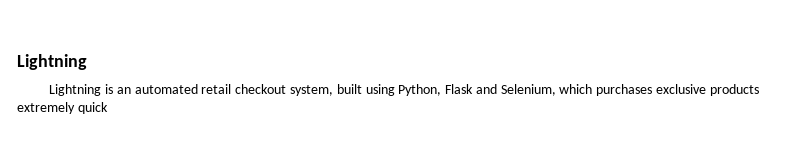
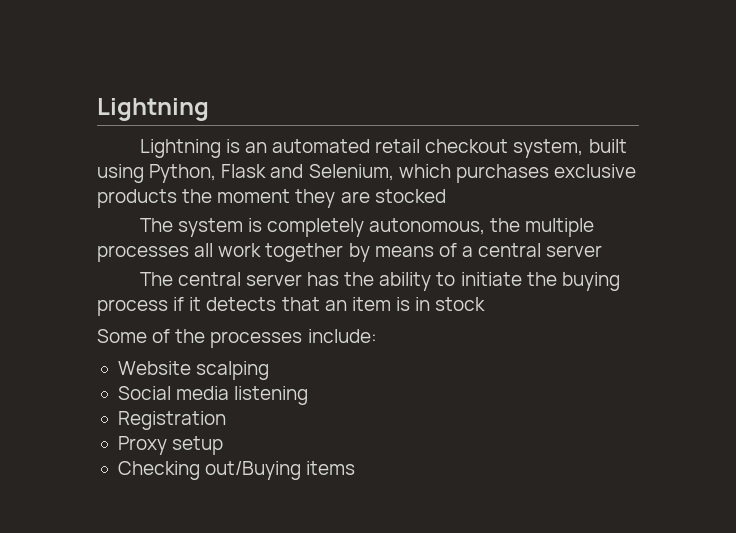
- Lightning is an automated retail checkout system, built using Python, Flask and Selenium, which purchases exclusive products extremely quick
+ Lightning is an automated retail checkout system, built using Python, Flask and Selenium, which purchases exclusive products the moment they are stocked
+ The system is completely autonomous, the multiple processes all work together by means of a central server
+ The central server has the ability to initiate the buying process if it detects that an item is in stock
+ Some of the processes include:
+ Website scalping
+ Social media listening
+ Registration
+ Proxy setup
+ Checking out/Buying items

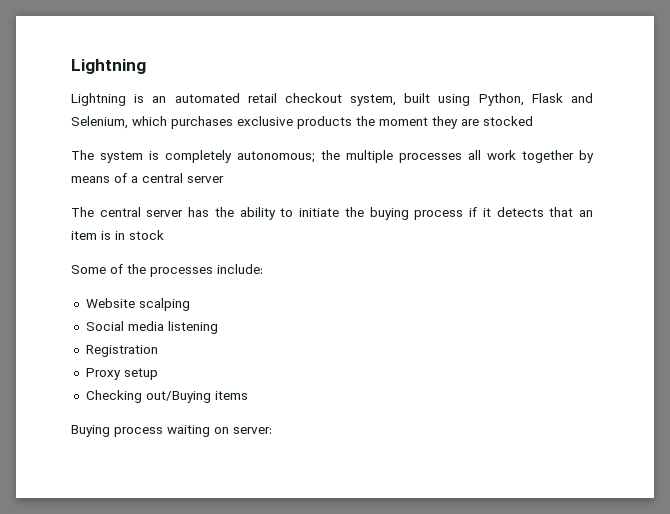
- The system is completely autonomous, the multiple processes all work together by means of a central server
+ The system is completely autonomous; the multiple processes all work together by means of a central server
+ Buying process waiting on server:

